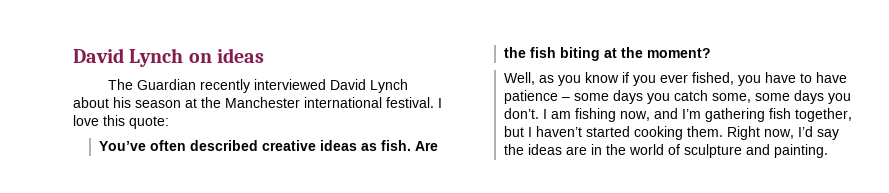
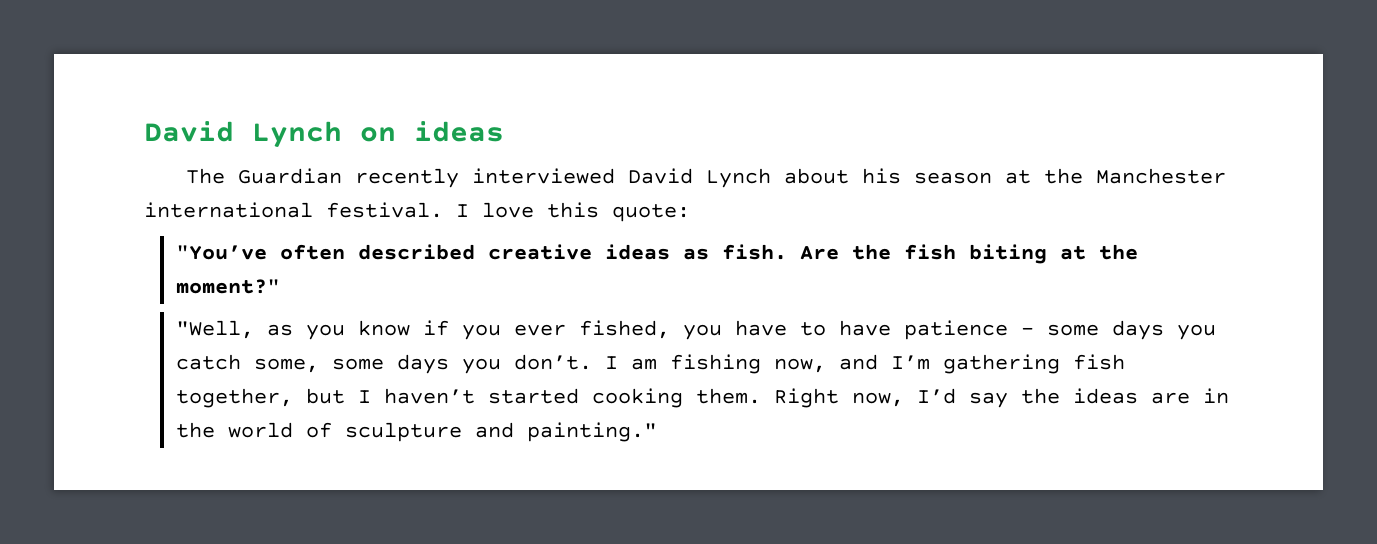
- You’ve often described creative ideas as fish.
+ "You’ve often described creative ideas as fish.
- Are the fish biting at the moment?
- Well, as you know if you ever fished, you have to have patience – some days you catch some, some days you don’t.
+ Are the fish biting at the moment?"
+ "Well, as you know if you ever fished, you have to have patience – some days you catch some, some days you don’t.
- Right now, I’d say the ideas are in the world of sculpture and painting.
+ Right now, I’d say the ideas are in the world of sculpture and painting."

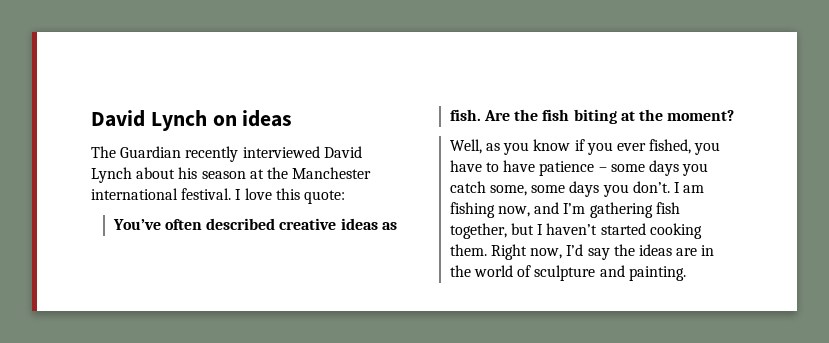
- "You’ve often described creative ideas as fish.
+ You’ve often described creative ideas as fish.
- Are the fish biting at the moment?"
- "Well, as you know if you ever fished, you have to have patience – some days you catch some, some days you don’t.
+ Are the fish biting at the moment?
+ Well, as you know if you ever fished, you have to have patience – some days you catch some, some days you don’t.
- Right now, I’d say the ideas are in the world of sculpture and painting."
+ Right now, I’d say the ideas are in the world of sculpture and painting.

